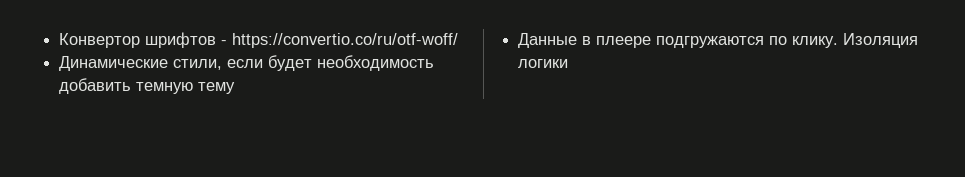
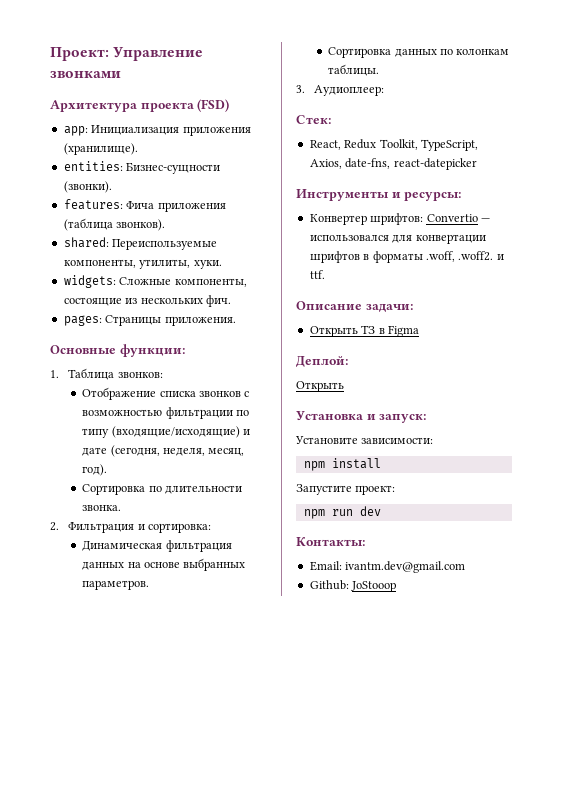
- Конвертор шрифтов - https://convertio.co/ru/otf-woff/
- Динамические стили, если будет необходимость добавить темную тему
- Данные в плеере подгружаются по клику. Изоляция логики
+ Проект: Управление звонками
+ Архитектура проекта (FSD)
+ app: Инициализация приложения (хранилище).
+ entities: Бизнес-сущности (звонки).
+ features: Фича приложения (таблица звонков).
+ shared: Переиспользуемые компоненты, утилиты, хуки.
+ widgets: Сложные компоненты, состоящие из нескольких фич.
+ pages: Страницы приложения.
+ Основные функции:
+ 1. Таблица звонков:
+ Отображение списка звонков с возможностью фильтрации по типу (входящие/исходящие) и дате (сегодня, неделя, месяц, год).
+ Сортировка по длительности звонка.
+ 2. Фильтрация и сортировка:
+ Динамическая фильтрация данных на основе выбранных параметров.
+ Сортировка данных по колонкам таблицы.
+ 3. Аудиоплеер:
+ Стек:
+ React, Redux Toolkit, TypeScript, Axios, date-fns, react-datepicker
+ Инструменты и ресурсы:
+ Конвертер шрифтов: Convertio — использовался для конвертации шрифтов в форматы .woff, .woff2. и ttf.
+ Описание задачи:
+ Открыть ТЗ в Figma
+ Деплой:
+ Открыть
+ Установка и запуск:
+ Установите зависимости:
+ npm install
+ Запустите проект:
+ npm run dev
+ Контакты:
+ Email: ivantm.dev@gmail.com
+ Github: JoStooop

